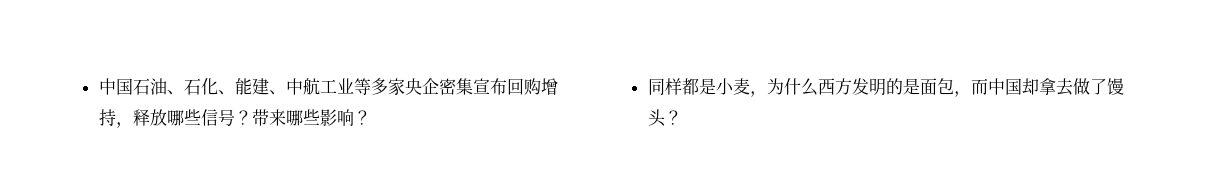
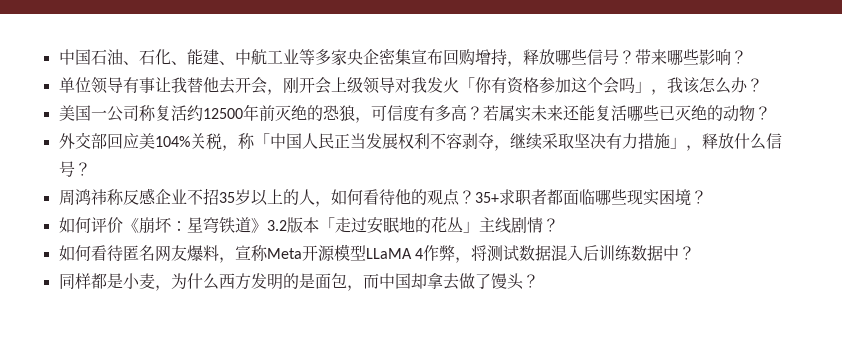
+ 单位领导有事让我替他去开会，刚开会上级领导对我发火「你有资格参加这个会吗」，我该怎么办？
+ 美国一公司称复活约12500年前灭绝的恐狼，可信度有多高？若属实未来还能复活哪些已灭绝的动物？
+ 外交部回应美104%关税，称「中国人民正当发展权利不容剥夺，继续采取坚决有力措施」，释放什么信号？
+ 周鸿祎称反感企业不招35岁以上的人，如何看待他的观点？35+求职者都面临哪些现实困境？
+ 如何评价《崩坏：星穹铁道》3.2版本「走过安眠地的花丛」主线剧情？
+ 如何看待匿名网友爆料，宣称Meta开源模型LLaMA 4作弊，将测试数据混入后训练数据中？

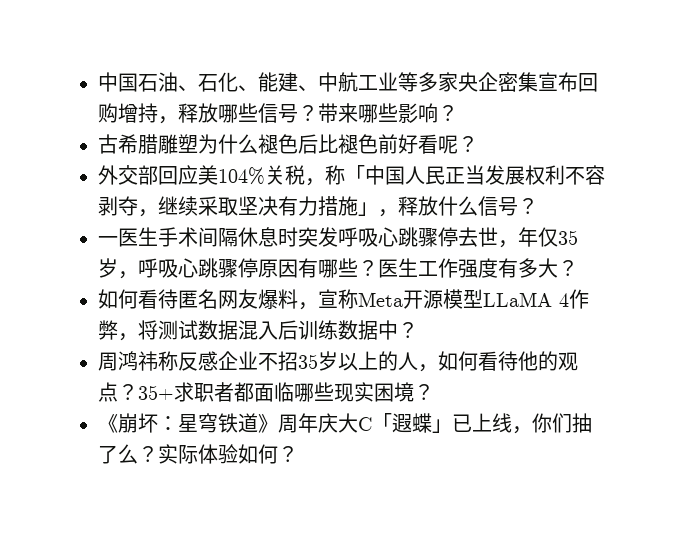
- 单位领导有事让我替他去开会，刚开会上级领导对我发火「你有资格参加这个会吗」，我该怎么办？
- 美国一公司称复活约12500年前灭绝的恐狼，可信度有多高？若属实未来还能复活哪些已灭绝的动物？
+ 古希腊雕塑为什么褪色后比褪色前好看呢？
+ 一医生手术间隔休息时突发呼吸心跳骤停去世，年仅35岁，呼吸心跳骤停原因有哪些？医生工作强度有多大？
+ 如何看待匿名网友爆料，宣称Meta开源模型LLaMA 4作弊，将测试数据混入后训练数据中？
- 如何评价《崩坏：星穹铁道》3.2版本「走过安眠地的花丛」主线剧情？
- 如何看待匿名网友爆料，宣称Meta开源模型LLaMA 4作弊，将测试数据混入后训练数据中？
- 同样都是小麦，为什么西方发明的是面包，而中国却拿去做了馒头？
+ 《崩坏：星穹铁道》周年庆大C「遐蝶」已上线，你们抽了么？实际体验如何？

